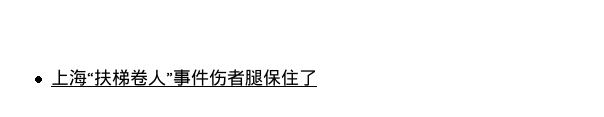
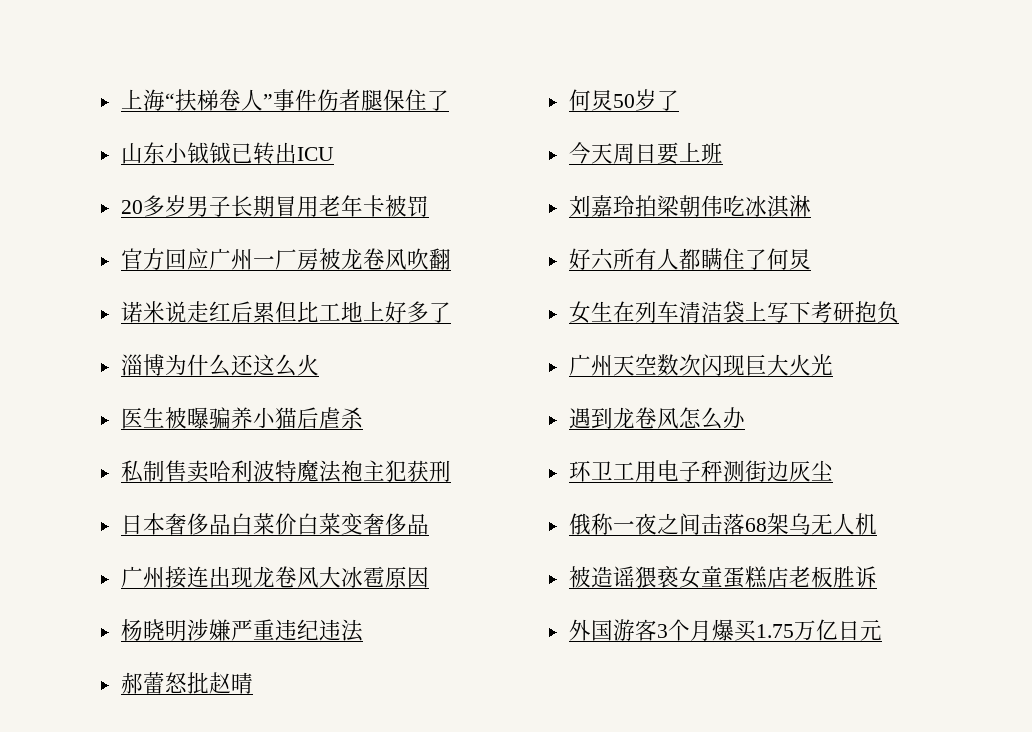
+ 山东小钺钺已转出ICU
+ 20多岁男子长期冒用老年卡被罚
+ 官方回应广州一厂房被龙卷风吹翻
+ 诺米说走红后累但比工地上好多了
+ 淄博为什么还这么火
+ 医生被曝骗养小猫后虐杀
+ 私制售卖哈利波特魔法袍主犯获刑
+ 日本奢侈品白菜价白菜变奢侈品
+ 广州接连出现龙卷风大冰雹原因
+ 杨晓明涉嫌严重违纪违法
+ 郝蕾怒批赵晴
+ 何炅50岁了
+ 今天周日要上班
+ 刘嘉玲拍梁朝伟吃冰淇淋
+ 好六所有人都瞒住了何炅
+ 女生在列车清洁袋上写下考研抱负
+ 广州天空数次闪现巨大火光
+ 遇到龙卷风怎么办
+ 环卫工用电子秤测街边灰尘
+ 俄称一夜之间击落68架乌无人机
+ 被造谣猥亵女童蛋糕店老板胜诉
+ 外国游客3个月爆买1.75万亿日元

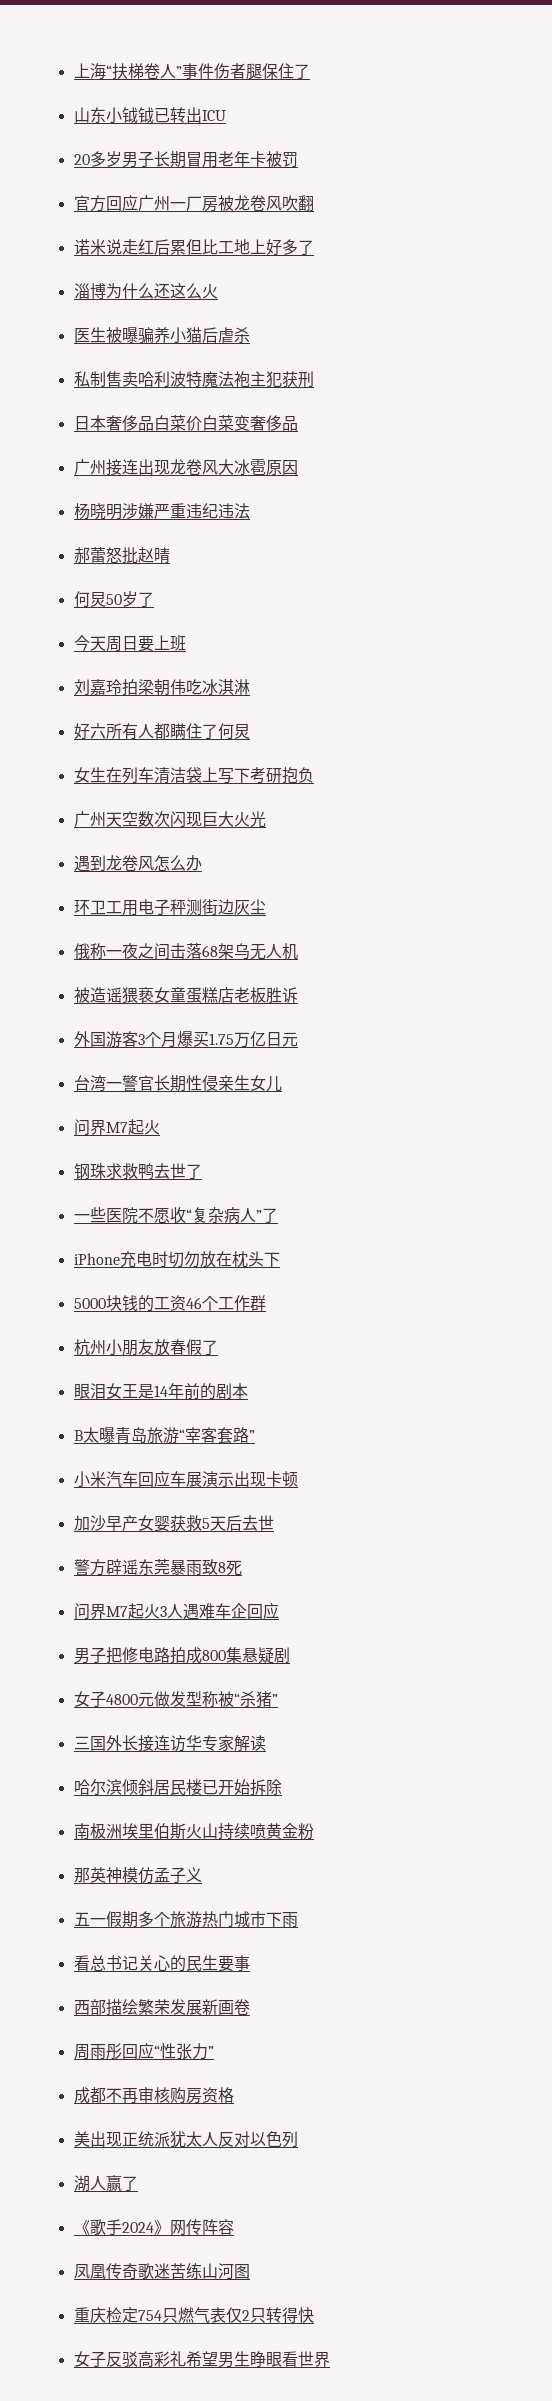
+ 台湾一警官长期性侵亲生女儿
+ 问界M7起火
+ 钢珠求救鸭去世了
+ 一些医院不愿收“复杂病人”了
+ iPhone充电时切勿放在枕头下
+ 5000块钱的工资46个工作群
+ 杭州小朋友放春假了
+ 眼泪女王是14年前的剧本
+ B太曝青岛旅游“宰客套路”
+ 小米汽车回应车展演示出现卡顿
+ 加沙早产女婴获救5天后去世
+ 警方辟谣东莞暴雨致8死
+ 问界M7起火3人遇难车企回应
+ 男子把修电路拍成800集悬疑剧
+ 女子4800元做发型称被“杀猪”
+ 三国外长接连访华专家解读
+ 哈尔滨倾斜居民楼已开始拆除
+ 南极洲埃里伯斯火山持续喷黄金粉
+ 那英神模仿孟子义
+ 五一假期多个旅游热门城市下雨
+ 看总书记关心的民生要事
+ 西部描绘繁荣发展新画卷
+ 周雨彤回应“性张力”
+ 成都不再审核购房资格
+ 美出现正统派犹太人反对以色列
+ 湖人赢了
+ 《歌手2024》网传阵容
+ 凤凰传奇歌迷苦练山河图
+ 重庆检定754只燃气表仅2只转得快
+ 女子反驳高彩礼希望男生睁眼看世界

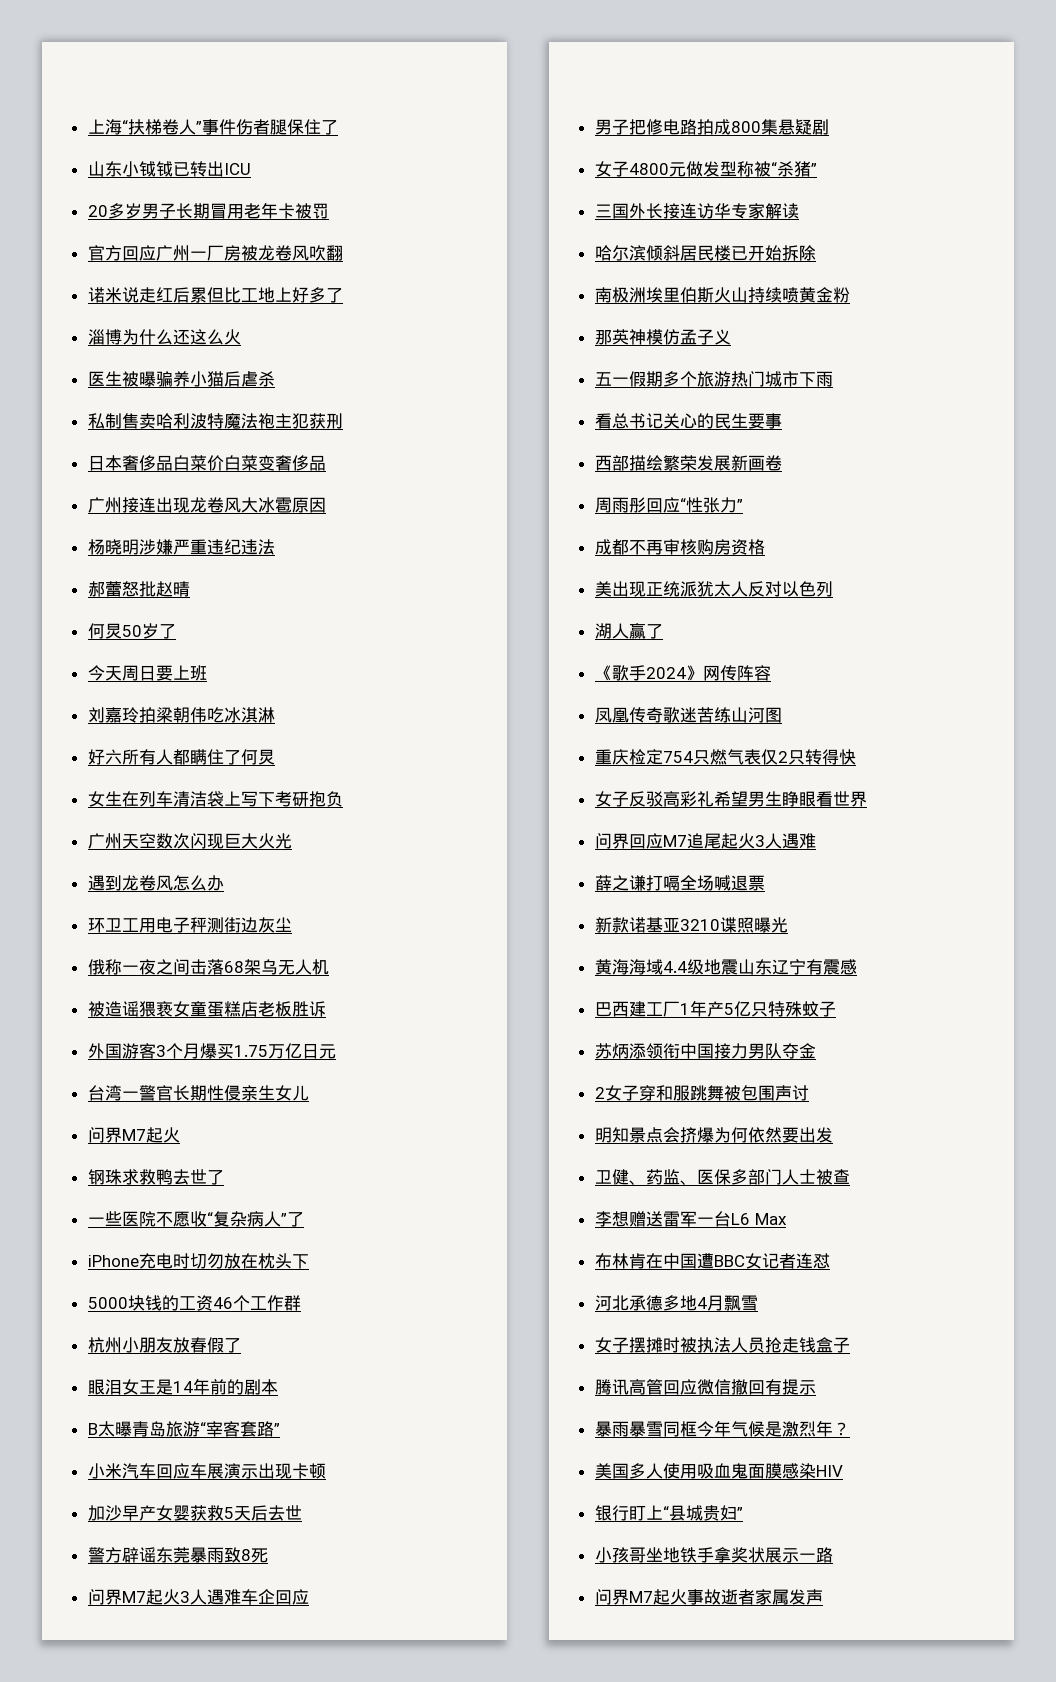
+ 问界回应M7追尾起火3人遇难
+ 薛之谦打嗝全场喊退票
+ 新款诺基亚3210谍照曝光
+ 黄海海域4.4级地震山东辽宁有震感
+ 巴西建工厂1年产5亿只特殊蚊子
+ 苏炳添领衔中国接力男队夺金
+ 2女子穿和服跳舞被包围声讨
+ 明知景点会挤爆为何依然要出发
+ 卫健、药监、医保多部门人士被查
+ 李想赠送雷军一台L6 Max
+ 布林肯在中国遭BBC女记者连怼
+ 河北承德多地4月飘雪
+ 女子摆摊时被执法人员抢走钱盒子
+ 腾讯高管回应微信撤回有提示
+ 暴雨暴雪同框今年气候是激烈年？
+ 美国多人使用吸血鬼面膜感染HIV
+ 银行盯上“县城贵妇”
+ 小孩哥坐地铁手拿奖状展示一路
+ 问界M7起火事故逝者家属发声

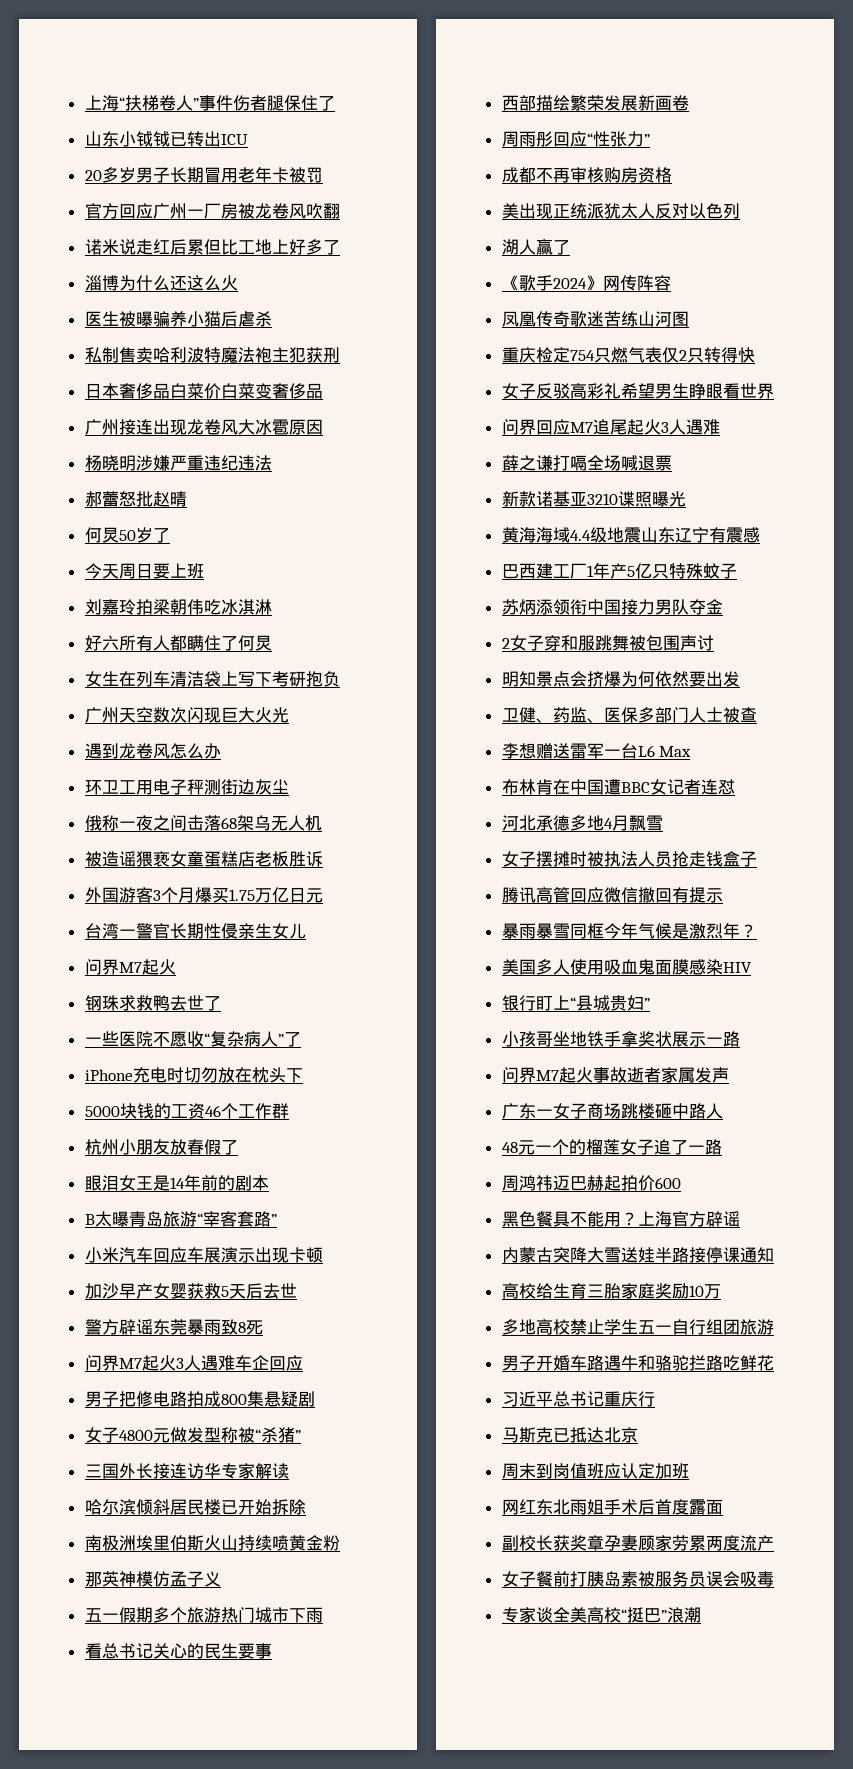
+ 广东一女子商场跳楼砸中路人
+ 48元一个的榴莲女子追了一路
+ 周鸿祎迈巴赫起拍价600
+ 黑色餐具不能用？上海官方辟谣
+ 内蒙古突降大雪送娃半路接停课通知
+ 高校给生育三胎家庭奖励10万
+ 多地高校禁止学生五一自行组团旅游
+ 男子开婚车路遇牛和骆驼拦路吃鲜花
+ 习近平总书记重庆行
+ 马斯克已抵达北京
+ 周末到岗值班应认定加班
+ 网红东北雨姐手术后首度露面
+ 副校长获奖章孕妻顾家劳累两度流产
+ 女子餐前打胰岛素被服务员误会吸毒
+ 专家谈全美高校“挺巴”浪潮

